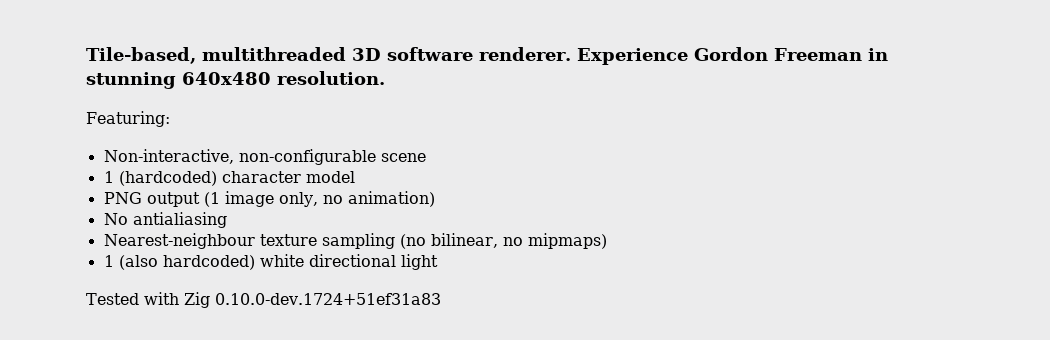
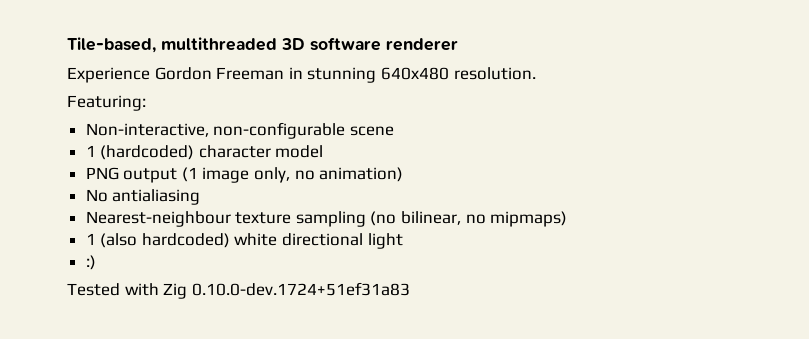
- Tile-based, multithreaded 3D software renderer. Experience Gordon Freeman in stunning 640x480 resolution.
+ Tile-based, multithreaded 3D software renderer
+ Experience Gordon Freeman in stunning 640x480 resolution.
+ :)

